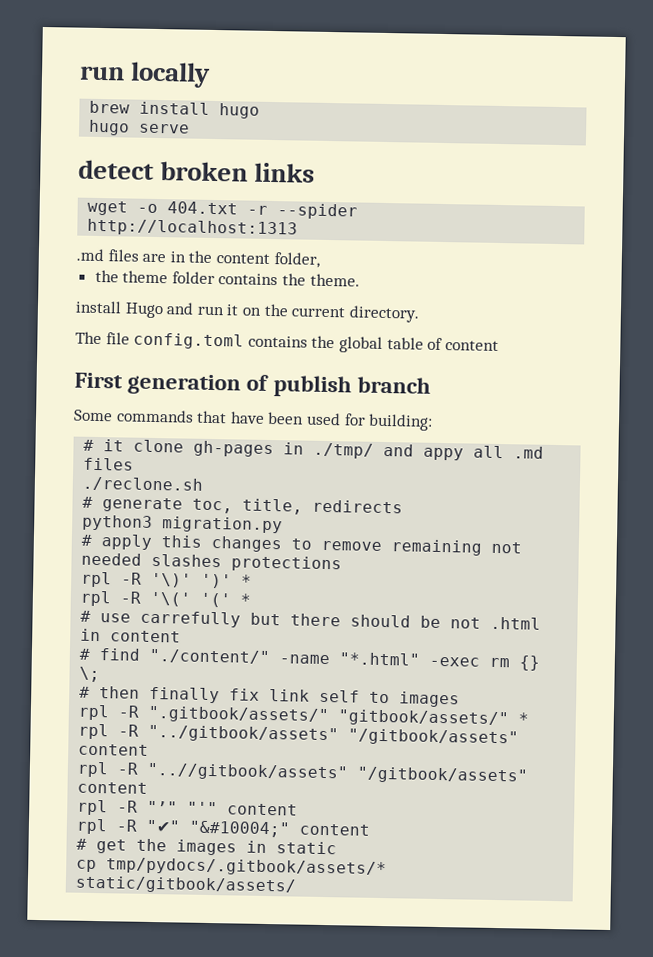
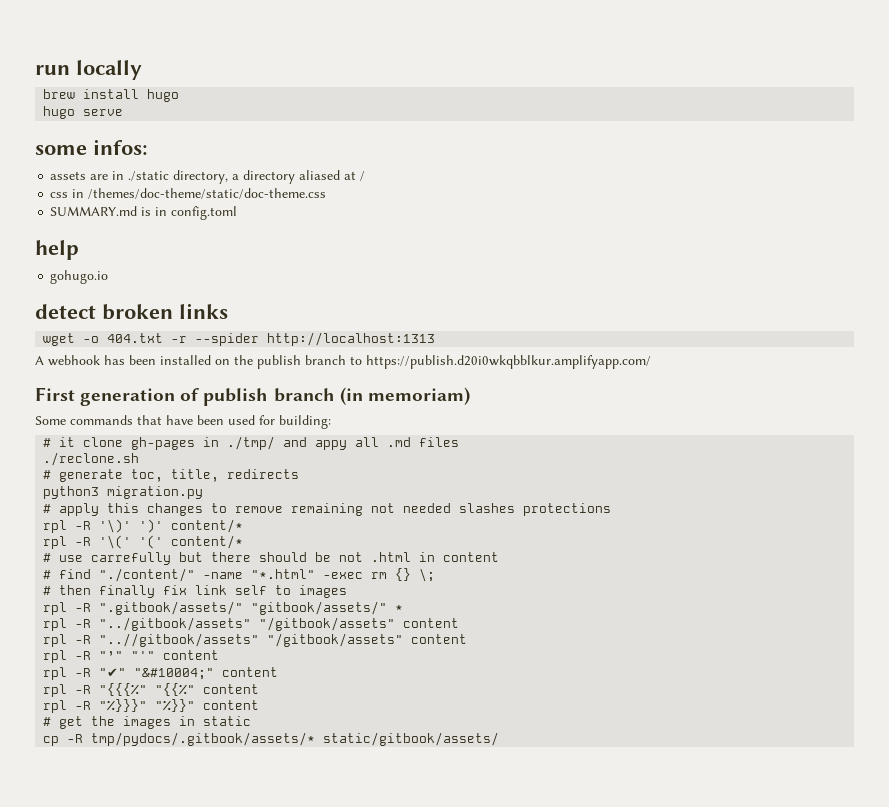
+ some infos:
+ assets are in ./static directory, a directory aliased at /
+ css in /themes/doc-theme/static/doc-theme.css
+ SUMMARY.md is in config.toml
+ help
+ gohugo.io
- .md files are in the content folder,
- the theme folder contains the theme.
- install Hugo and run it on the current directory.
- The file config.toml contains the global table of content
+ A webhook has been installed on the publish branch to https://publish.d20i0wkqbblkur.amplifyapp.com/
- First generation of publish branch
+ First generation of publish branch (in memoriam)
- rpl -R '\)' ')' *
+ rpl -R '\)' ')' content/*
- rpl -R '\(' '(' *
+ rpl -R '\(' '(' content/*
+ rpl -R "{{{%" "{{%" content
+ rpl -R "%}}}" "%}}" content
- cp tmp/pydocs/.gitbook/assets/* static/gitbook/assets/
+ cp -R tmp/pydocs/.gitbook/assets/* static/gitbook/assets/

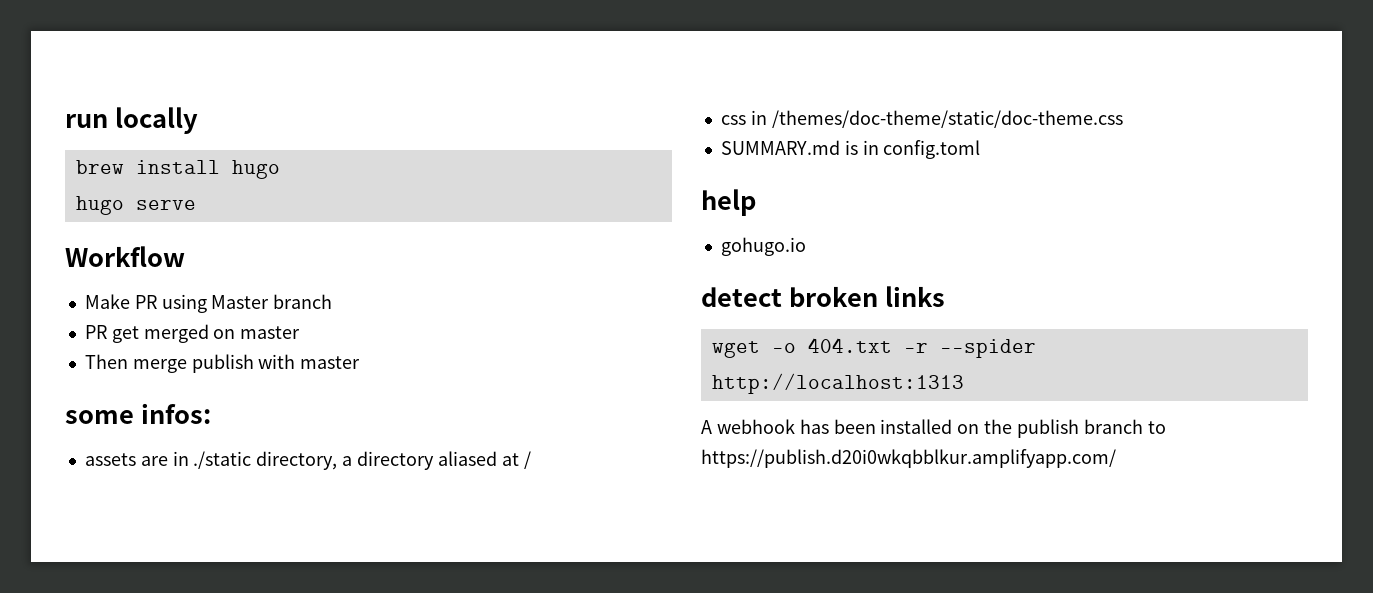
+ Workflow
+ Make PR using Master branch
+ PR get merged on master
+ Then merge publish with master
- First generation of publish branch (in memoriam)
- Some commands that have been used for building:
- # it clone gh-pages in ./tmp/ and appy all .md files
- ./reclone.sh
- # generate toc, title, redirects
- python3 migration.py
- # apply this changes to remove remaining not needed slashes protections
- rpl -R '\)' ')' content/*
- rpl -R '\(' '(' content/*
- # use carrefully but there should be not .html in content
- # find "./content/" -name "*.html" -exec rm {} \;
- # then finally fix link self to images
- rpl -R ".gitbook/assets/" "gitbook/assets/" *
- rpl -R "../gitbook/assets" "/gitbook/assets" content
- rpl -R "..//gitbook/assets" "/gitbook/assets" content
- rpl -R "’" "'" content
- rpl -R "✔" "&#10004;" content
- rpl -R "{{{%" "{{%" content
- rpl -R "%}}}" "%}}" content
- # get the images in static
- cp -R tmp/pydocs/.gitbook/assets/* static/gitbook/assets/

